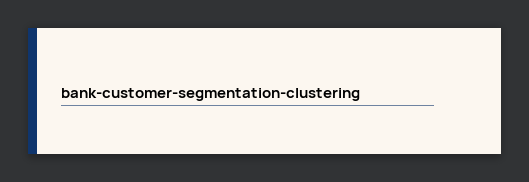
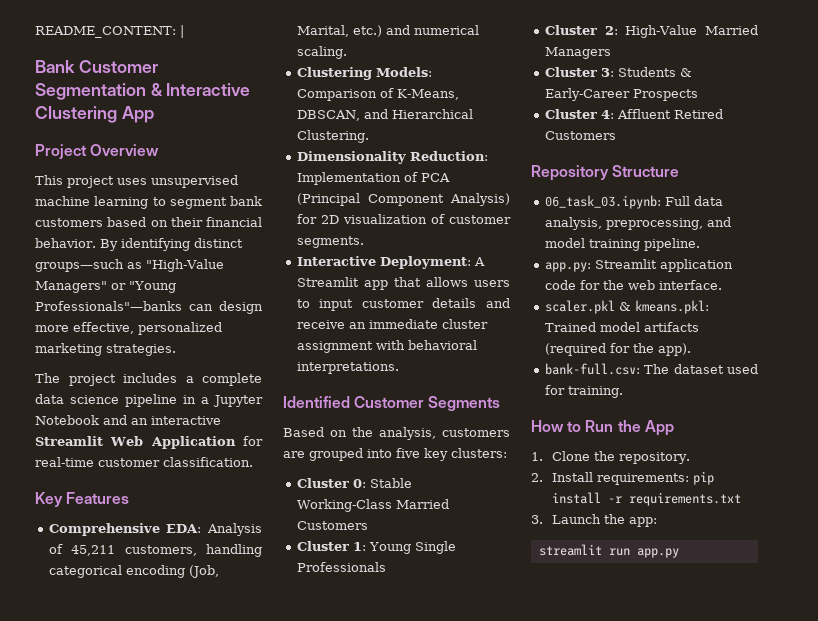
- bank-customer-segmentation-clustering
+ README_CONTENT: |
+ Bank Customer Segmentation & Interactive Clustering App
+ Project Overview
+ This project uses unsupervised machine learning to segment bank customers based on their financial behavior. By identifying distinct groups—such as "High-Value Managers" or "Young Professionals"—banks can design more effective, personalized marketing strategies.
+ The project includes a complete data science pipeline in a Jupyter Notebook and an interactive Streamlit Web Application for real-time customer classification.
+ Key Features
+ Comprehensive EDA: Analysis of 45,211 customers, handling categorical encoding (Job, Marital, etc.) and numerical scaling.
+ Clustering Models: Comparison of K-Means, DBSCAN, and Hierarchical Clustering.
+ Dimensionality Reduction: Implementation of PCA (Principal Component Analysis) for 2D visualization of customer segments.
+ Interactive Deployment: A Streamlit app that allows users to input customer details and receive an immediate cluster assignment with behavioral interpretations.
+ Identified Customer Segments
+ Based on the analysis, customers are grouped into five key clusters:
+ Cluster 0: Stable Working-Class Married Customers
+ Cluster 1: Young Single Professionals
+ Cluster 2: High-Value Married Managers
+ Cluster 3: Students & Early-Career Prospects
+ Cluster 4: Affluent Retired Customers
+ Repository Structure
+ 06_task_03.ipynb: Full data analysis, preprocessing, and model training pipeline.
+ app.py: Streamlit application code for the web interface.
+ scaler.pkl & kmeans.pkl: Trained model artifacts (required for the app).
+ bank-full.csv: The dataset used for training.
+ How to Run the App
+ 1. Clone the repository.
+ 2. Install requirements: pip install -r requirements.txt
+ 3. Launch the app:
+ streamlit run app.py

